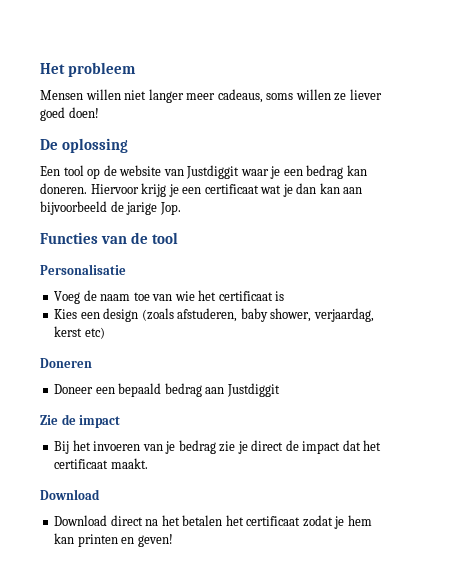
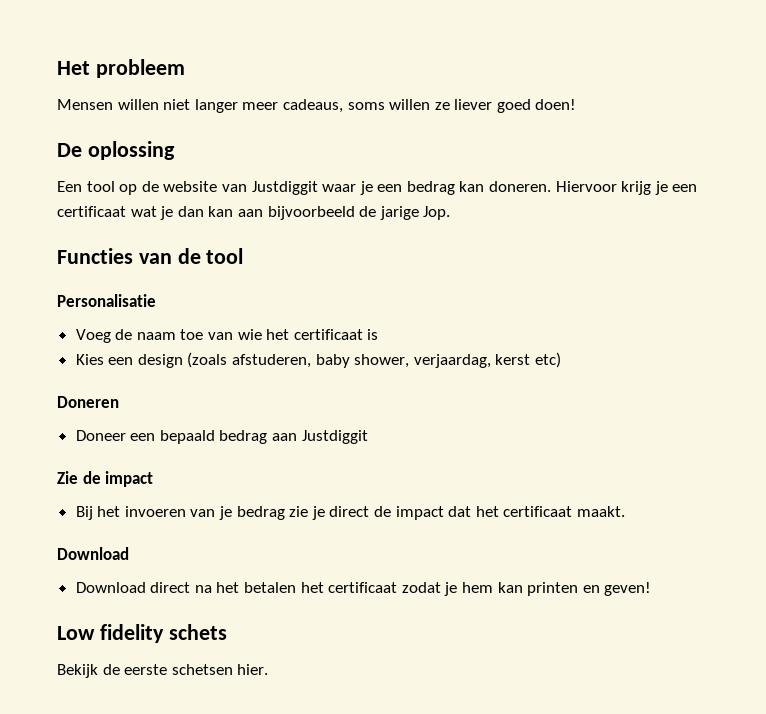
+ Low fidelity schets
+ Bekijk de eerste schetsen hier.

